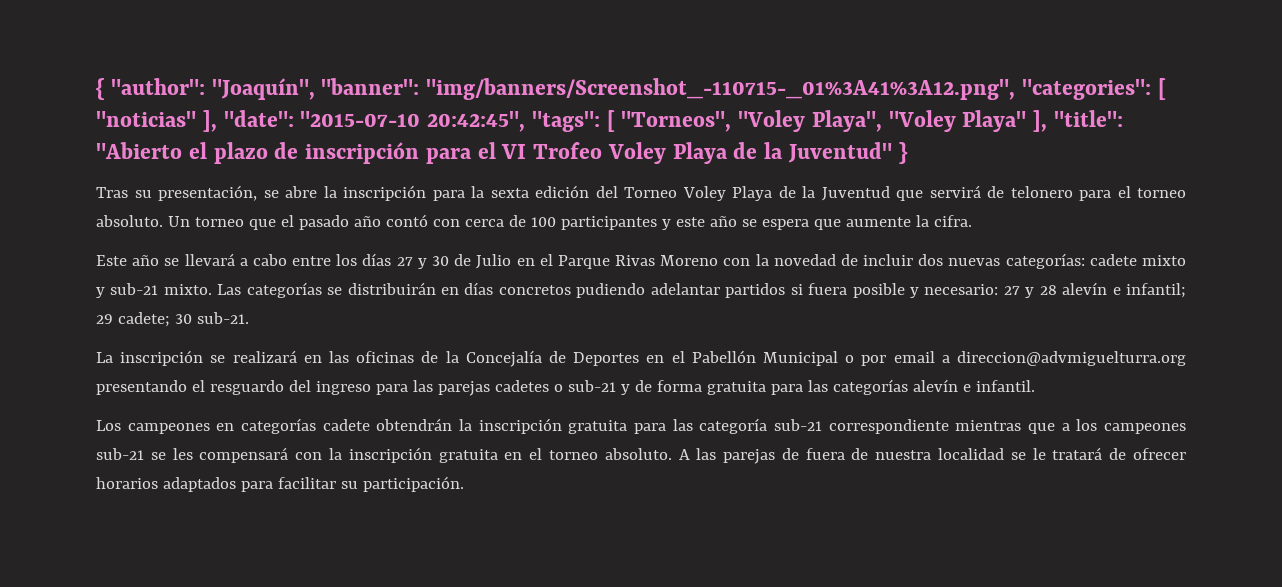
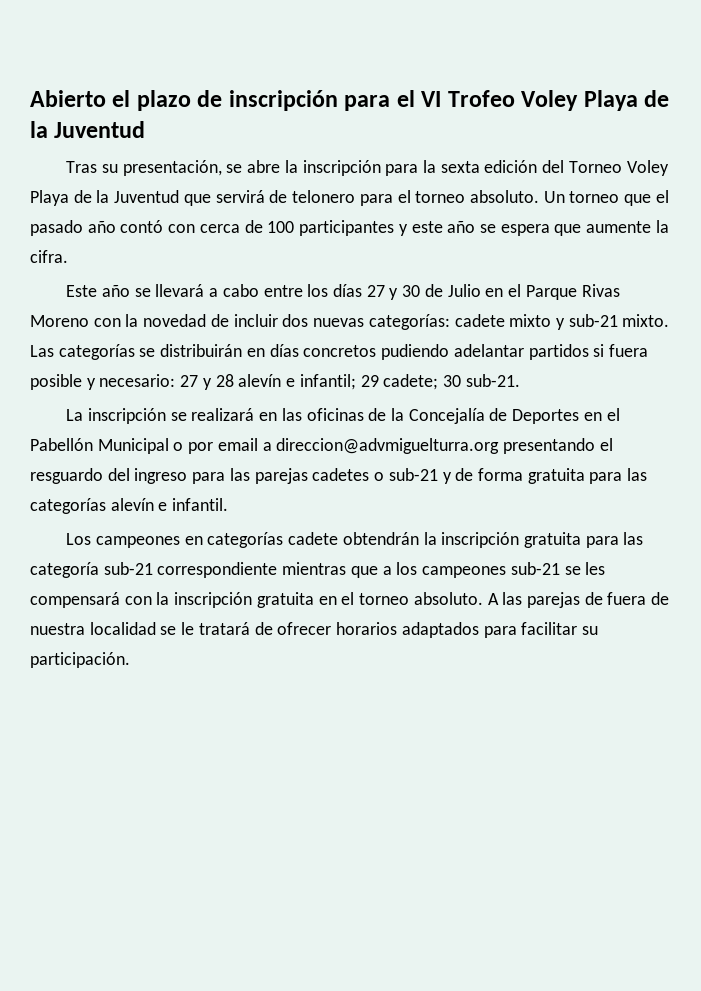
- { "author": "Joaquín", "banner": "img/banners/Screenshot_-110715-_01%3A41%3A12.png", "categories": [ "noticias" ], "date": "2015-07-10 20:42:45", "tags": [ "Torneos", "Voley Playa", "Voley Playa" ], "title": "Abierto el plazo de inscripción para el VI Trofeo Voley Playa de la Juventud" }
+ Abierto el plazo de inscripción para el VI Trofeo Voley Playa de la Juventud

